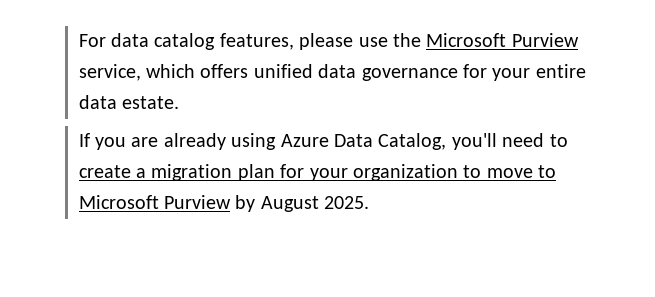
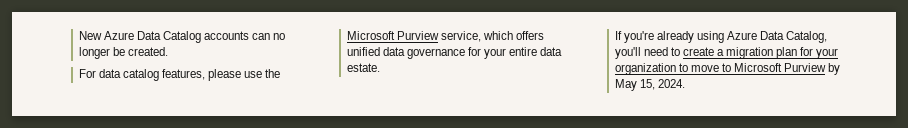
+ New Azure Data Catalog accounts can no longer be created.
- If you are already using Azure Data Catalog, you'll need to create a migration plan for your organization to move to Microsoft Purview by August 2025.
+ If you're already using Azure Data Catalog, you'll need to create a migration plan for your organization to move to Microsoft Purview by May 15, 2024.

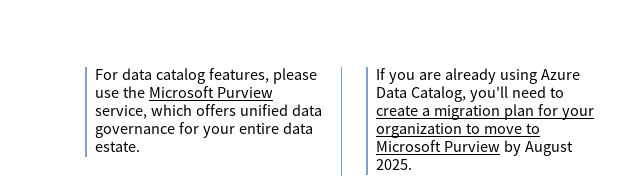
- New Azure Data Catalog accounts can no longer be created.
- If you're already using Azure Data Catalog, you'll need to create a migration plan for your organization to move to Microsoft Purview by May 15, 2024.
+ If you are already using Azure Data Catalog, you'll need to create a migration plan for your organization to move to Microsoft Purview by August 2025.

